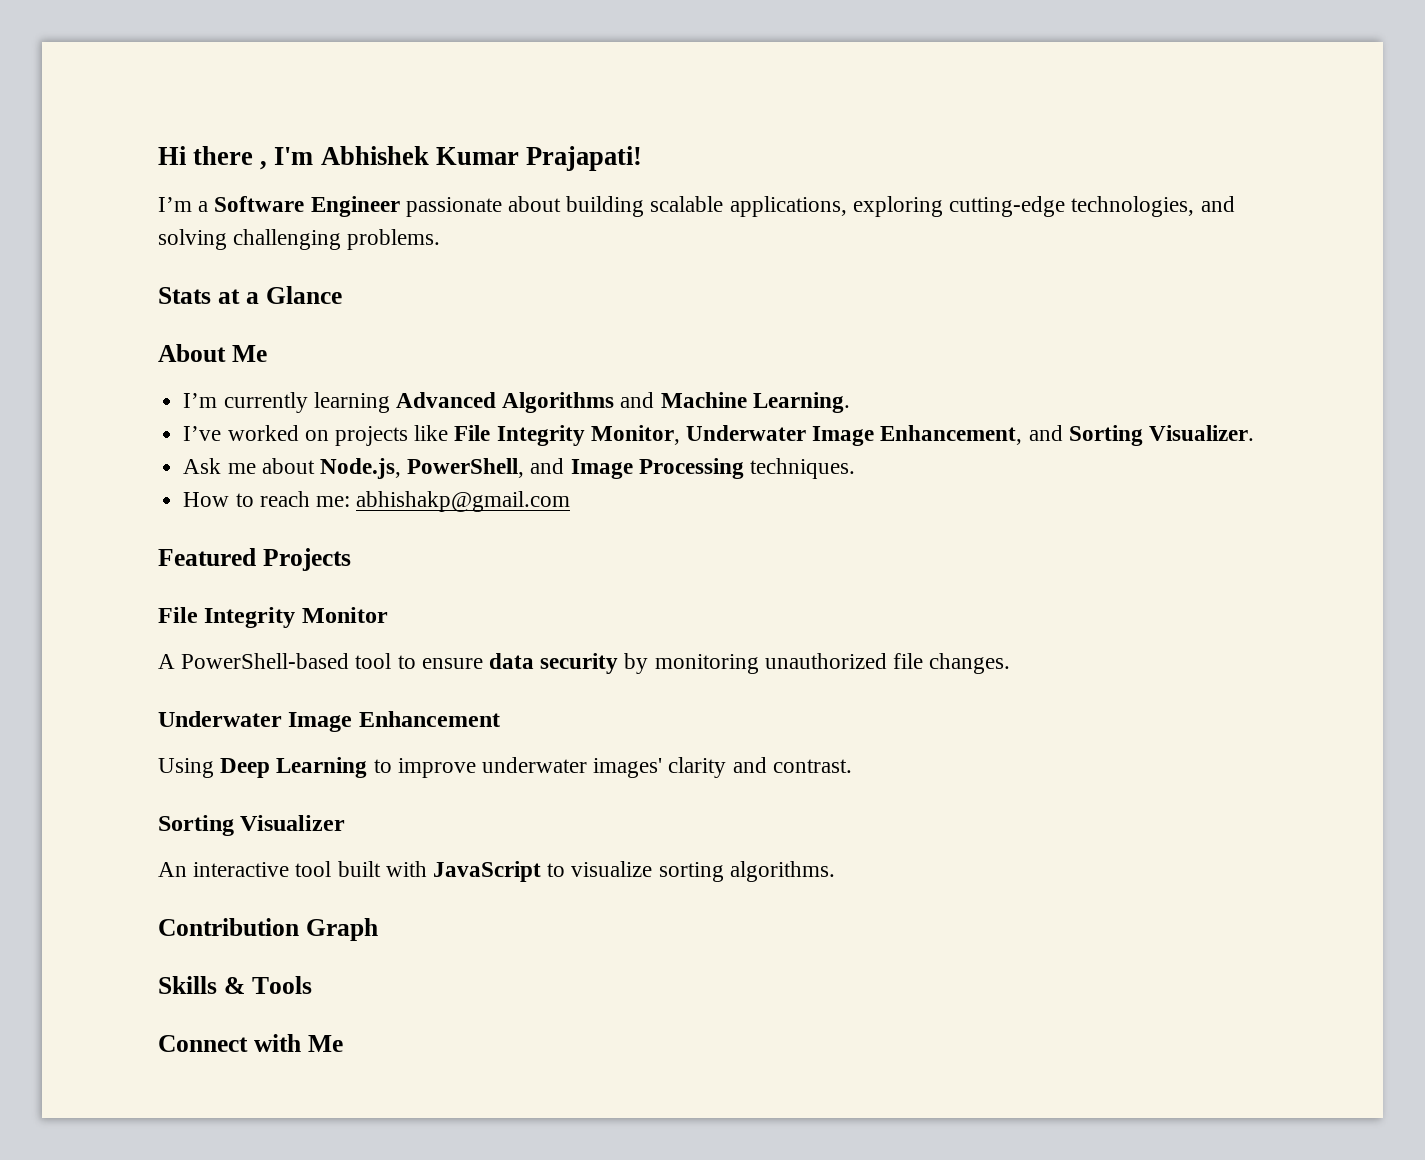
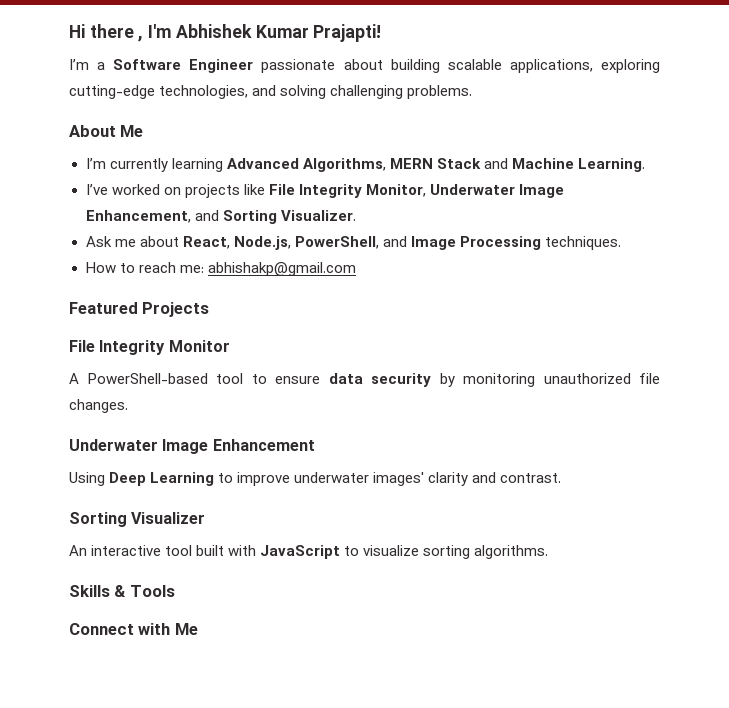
- Hi there , I'm Abhishek Kumar Prajapati!
+ Hi there , I'm Abhishek Kumar Prajapti!
- Stats at a Glance
- I’m currently learning Advanced Algorithms and Machine Learning.
+ I’m currently learning Advanced Algorithms, MERN Stack and Machine Learning.
- Ask me about Node.js, PowerShell, and Image Processing techniques.
+ Ask me about React, Node.js, PowerShell, and Image Processing techniques.
- Contribution Graph

